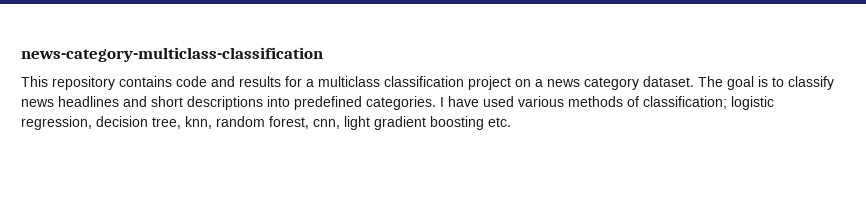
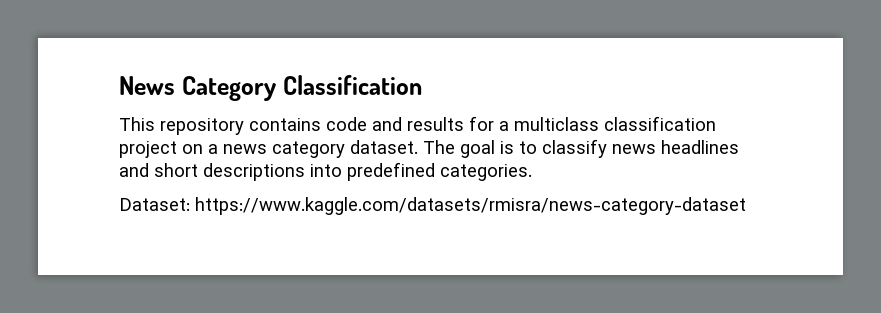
- news-category-multiclass-classification
+ News Category Classification
- The goal is to classify news headlines and short descriptions into predefined categories. I have used various methods of classification; logistic regression, decision tree, knn, random forest, cnn, light gradient boosting etc.
+ The goal is to classify news headlines and short descriptions into predefined categories.
+ Dataset: https://www.kaggle.com/datasets/rmisra/news-category-dataset

